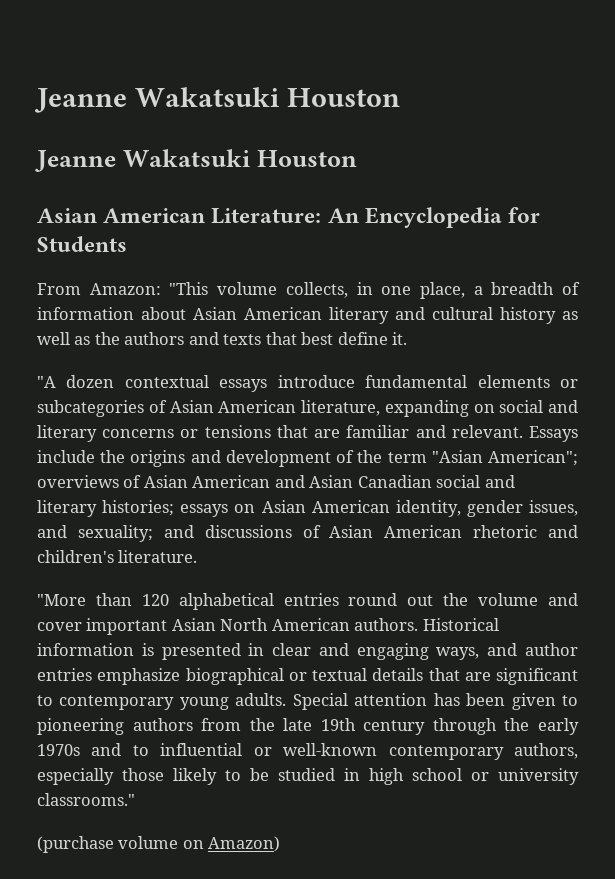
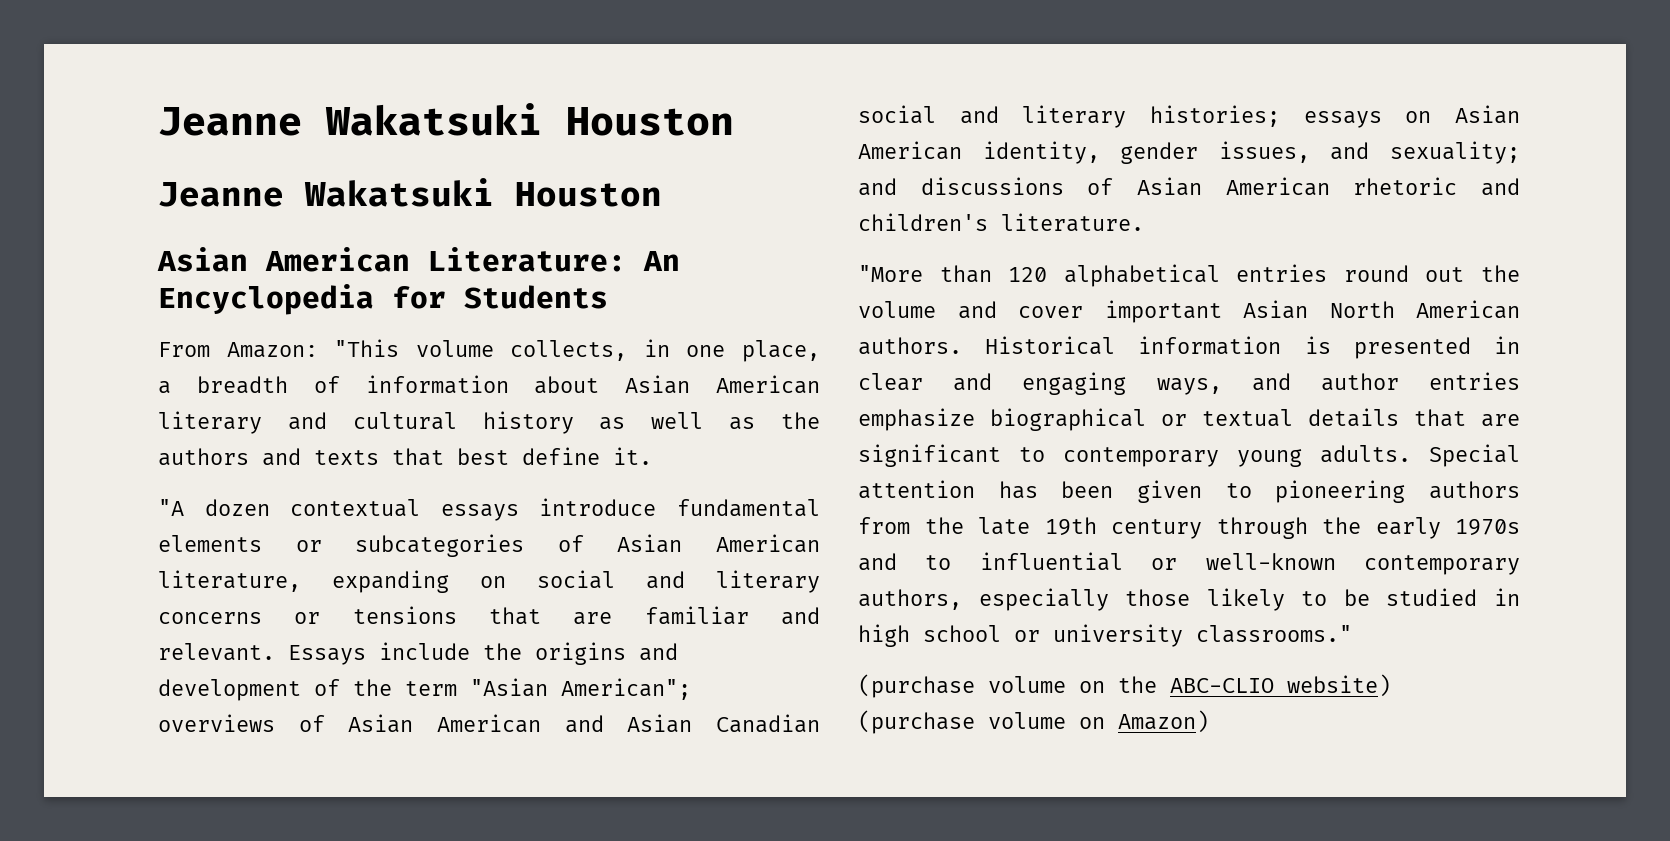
- (purchase volume on Amazon)
+ (purchase volume on the ABC-CLIO website) (purchase volume on Amazon)

